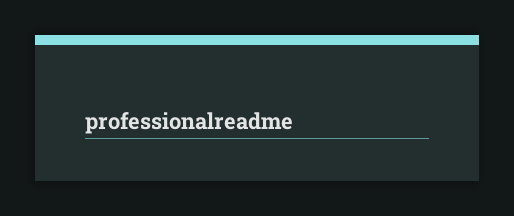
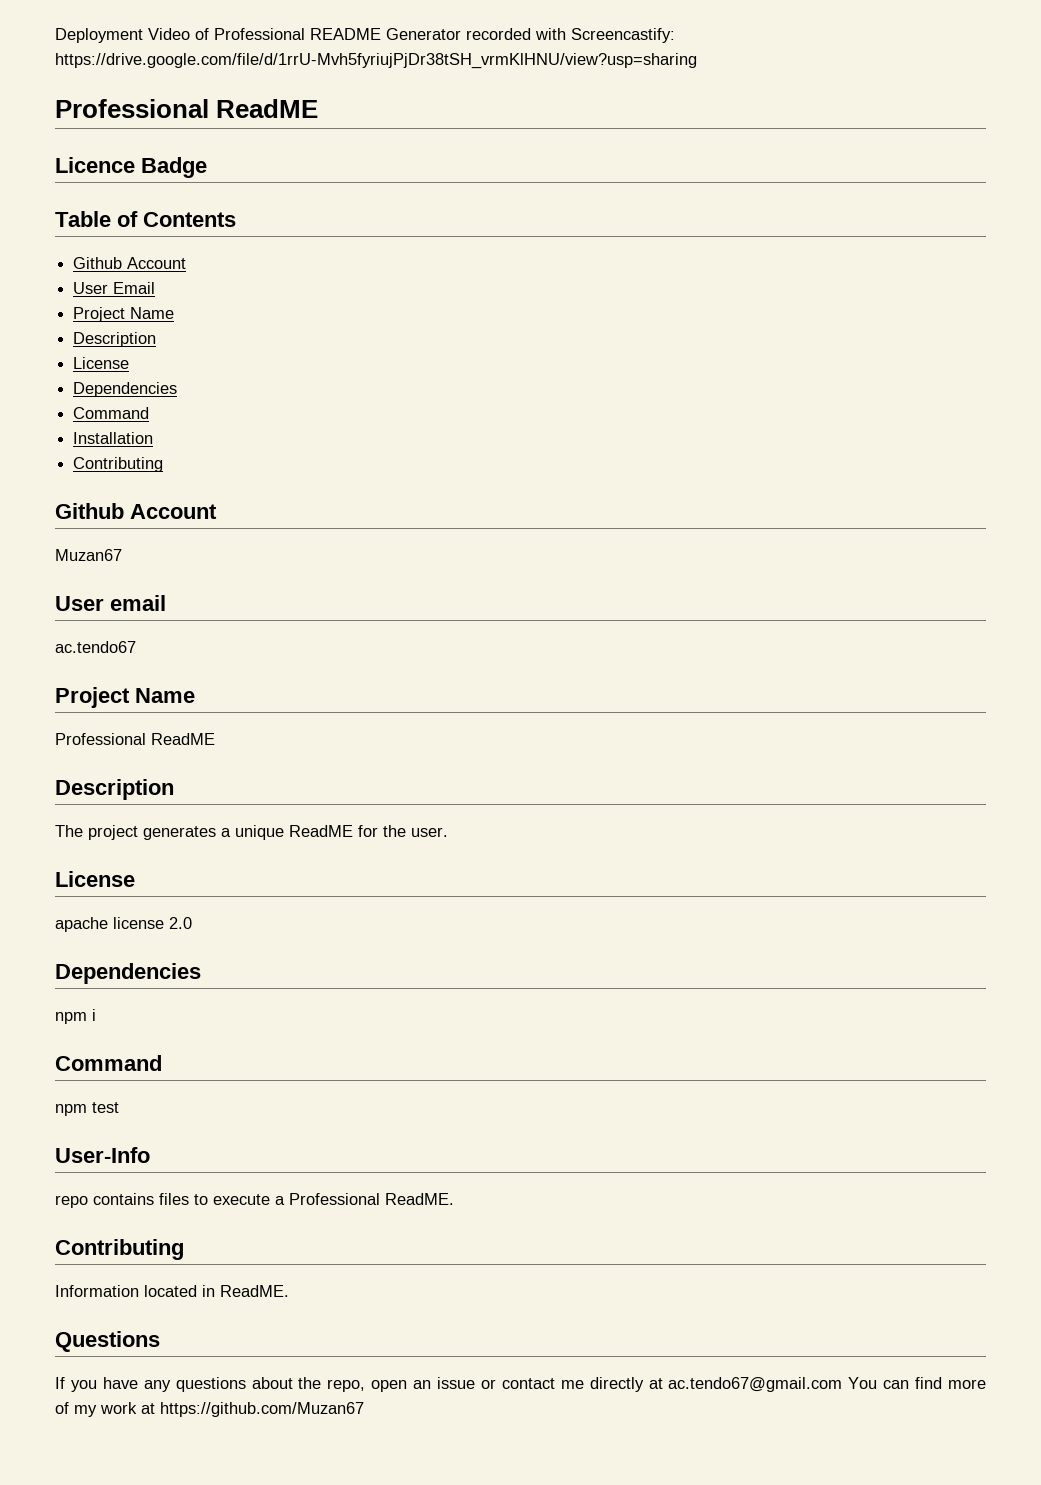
- professionalreadme
+ Deployment Video of Professional README Generator recorded with Screencastify: https://drive.google.com/file/d/1rrU-Mvh5fyriujPjDr38tSH_vrmKlHNU/view?usp=sharing
+ Professional ReadME
+ Licence Badge
+ Table of Contents
+ Github Account
+ User Email
+ Project Name
+ Description
+ License
+ Dependencies
+ Command
+ Installation
+ Contributing
+ Github Account
+ Muzan67
+ User email
+ ac.tendo67
+ Project Name
+ Professional ReadME
+ Description
+ The project generates a unique ReadME for the user.
+ License
+ apache license 2.0
+ Dependencies
+ npm i
+ Command
+ npm test
+ User-Info
+ repo contains files to execute a Professional ReadME.
+ Contributing
+ Information located in ReadME.
+ Questions
+ If you have any questions about the repo, open an issue or contact me directly at ac.tendo67@gmail.com You can find more of my work at https://github.com/Muzan67

